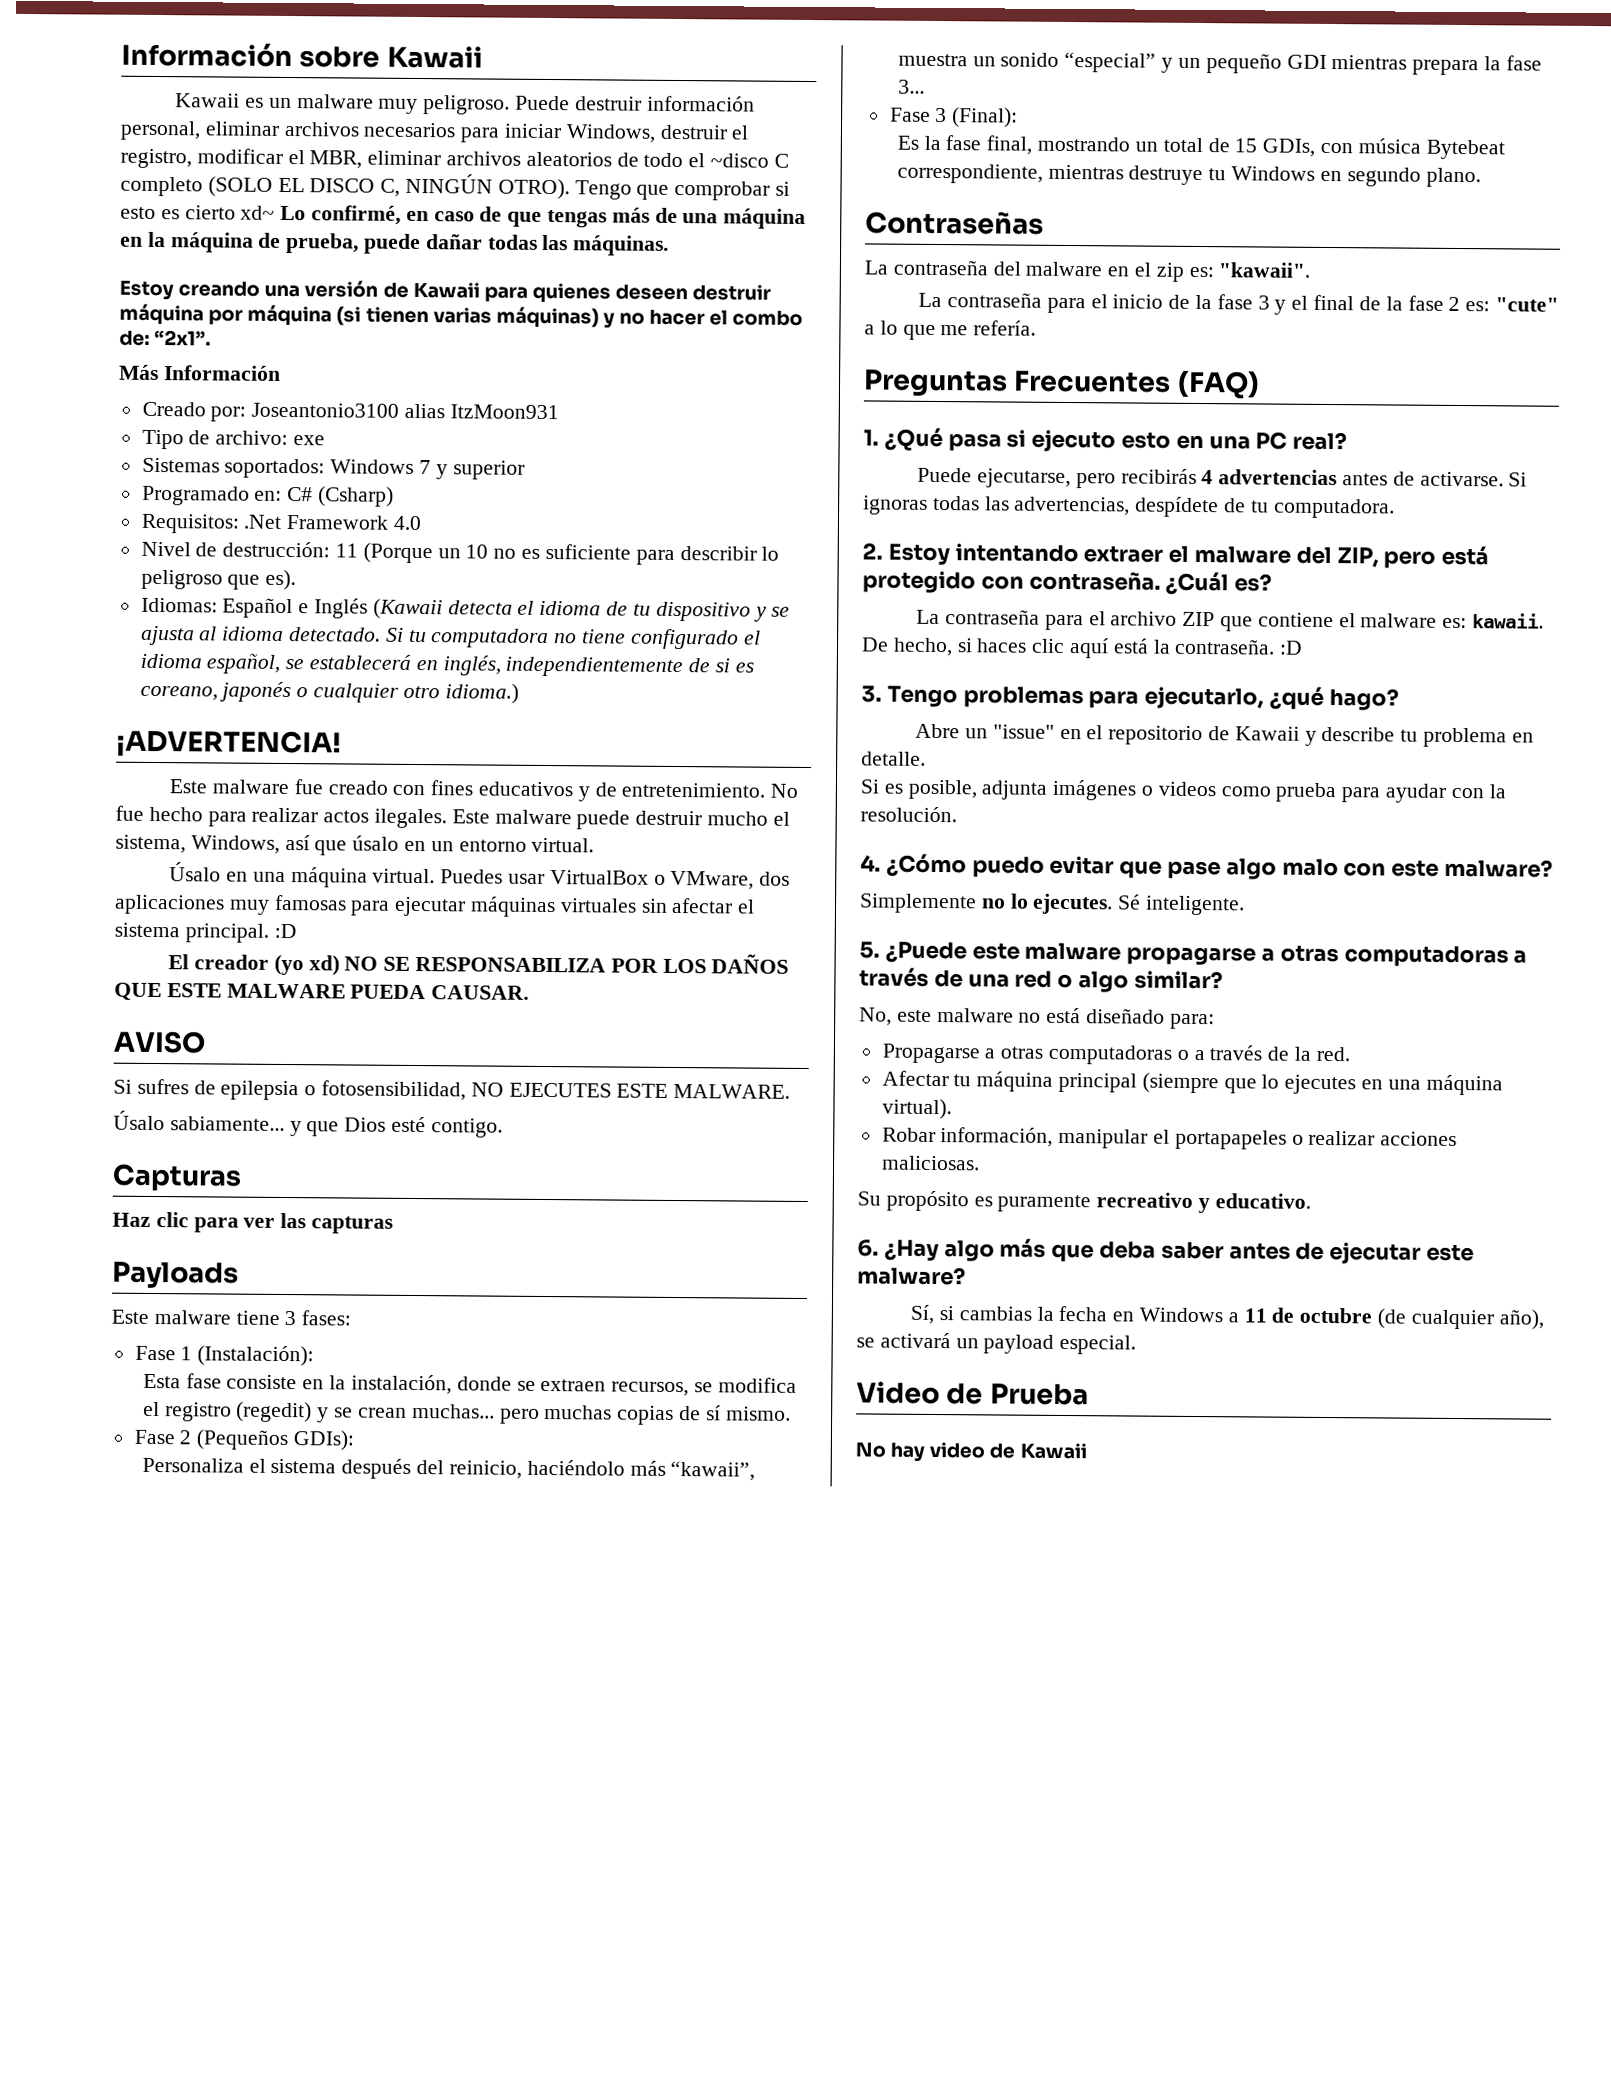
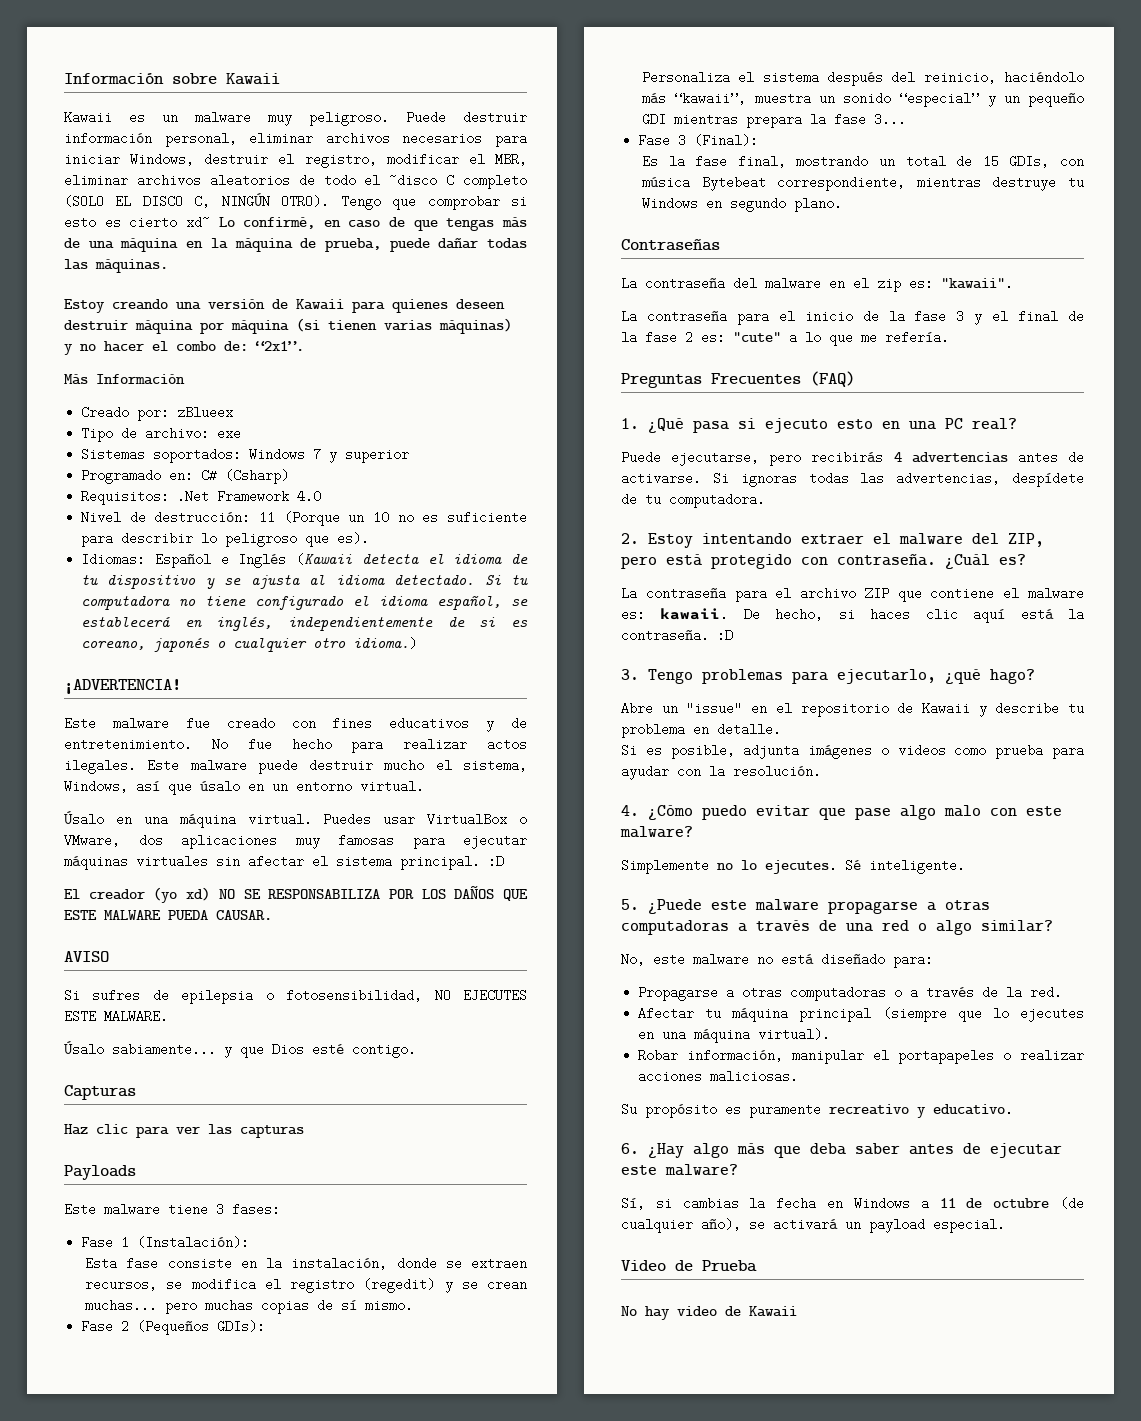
- Creado por: Joseantonio3100 alias ItzMoon931
+ Creado por: zBlueex

